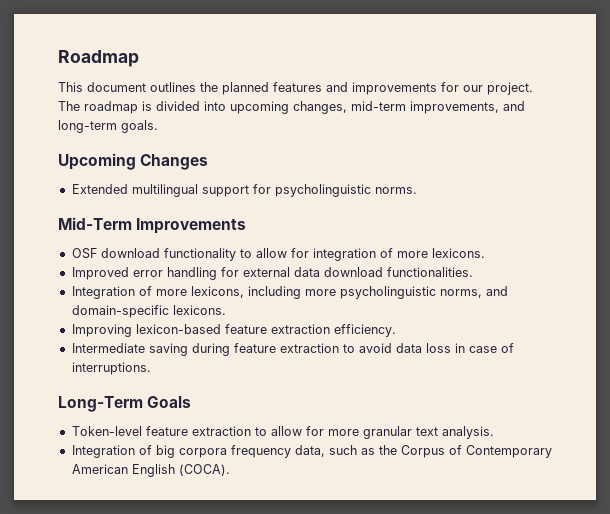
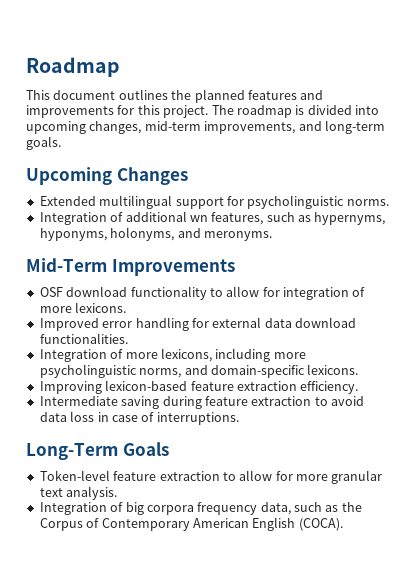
- This document outlines the planned features and improvements for our project.
+ This document outlines the planned features and improvements for this project.
+ Integration of additional wn features, such as hypernyms, hyponyms, holonyms, and meronyms.

